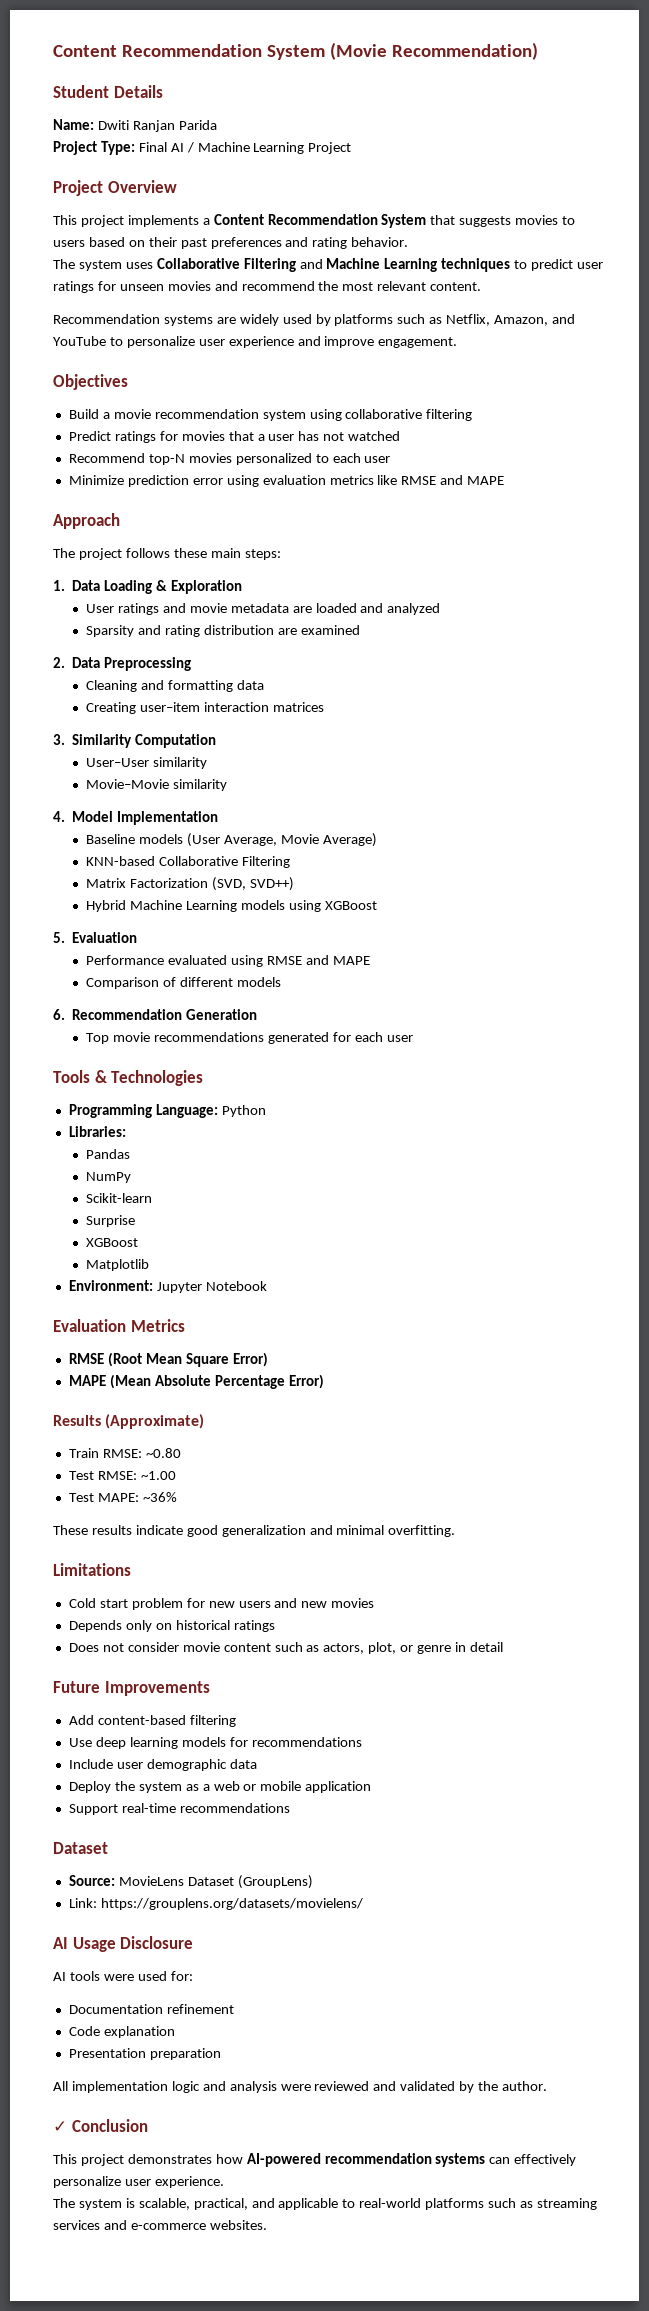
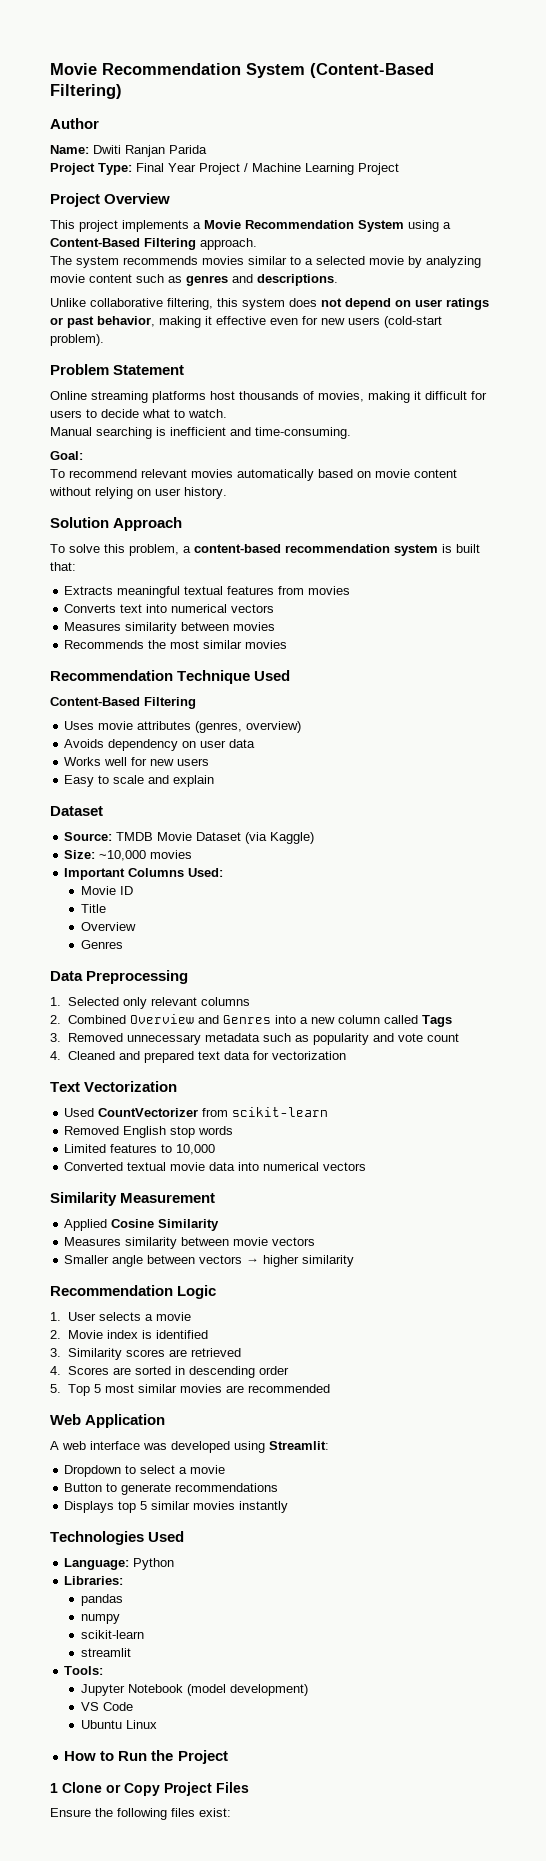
- Content Recommendation System (Movie Recommendation)
- Student Details
+ Movie Recommendation System (Content-Based Filtering)
+ Author
- Project Type: Final AI / Machine Learning Project
+ Project Type: Final Year Project / Machine Learning Project
- This project implements a Content Recommendation System that suggests movies to users based on their past preferences and rating behavior.
- The system uses Collaborative Filtering and Machine Learning techniques to predict user ratings for unseen movies and recommend the most relevant content.
- Recommendation systems are widely used by platforms such as Netflix, Amazon, and YouTube to personalize user experience and improve engagement.
- Objectives
- Build a movie recommendation system using collaborative filtering
- Predict ratings for movies that a user has not watched
- Recommend top-N movies personalized to each user
- Minimize prediction error using evaluation metrics like RMSE and MAPE
- Approach
- The project follows these main steps:
- 1. Data Loading & Exploration
- User ratings and movie metadata are loaded and analyzed
- Sparsity and rating distribution are examined
- 2. Data Preprocessing
- Cleaning and formatting data
- Creating user–item interaction matrices
- 3. Similarity Computation
- User–User similarity
- Movie–Movie similarity
- 4. Model Implementation
- Baseline models (User Average, Movie Average)
- KNN-based Collaborative Filtering
- Matrix Factorization (SVD, SVD++)
- Hybrid Machine Learning models using XGBoost
- 5. Evaluation
- Performance evaluated using RMSE and MAPE
- Comparison of different models
- 6. Recommendation Generation
- Top movie recommendations generated for each user
- Tools & Technologies
- Programming Language: Python
+ This project implements a Movie Recommendation System using a Content-Based Filtering approach.
+ The system recommends movies similar to a selected movie by analyzing movie content such as genres and descriptions.
+ Unlike collaborative filtering, this system does not depend on user ratings or past behavior, making it effective even for new users (cold-start problem).
+ Problem Statement
+ Online streaming platforms host thousands of movies, making it difficult for users to decide what to watch.
+ Manual searching is inefficient and time-consuming.
+ Goal:
+ To recommend relevant movies automatically based on movie content without relying on user history.
+ Solution Approach
+ To solve this problem, a content-based recommendation system is built that:
+ Extracts meaningful textual features from movies
+ Converts text into numerical vectors
+ Measures similarity between movies
+ Recommends the most similar movies
+ Recommendation Technique Used
+ Content-Based Filtering
+ Uses movie attributes (genres, overview)
+ Avoids dependency on user data
+ Works well for new users
+ Easy to scale and explain
+ Dataset
+ Source: TMDB Movie Dataset (via Kaggle)
+ Size: ~10,000 movies
+ Important Columns Used:
+ Movie ID
+ Title
+ Overview
+ Genres
+ Data Preprocessing
+ 1. Selected only relevant columns
+ 2. Combined Overview and Genres into a new column called Tags
+ 3. Removed unnecessary metadata such as popularity and vote count
+ 4. Cleaned and prepared text data for vectorization
+ Text Vectorization
+ Used CountVectorizer from scikit-learn
+ Removed English stop words
+ Limited features to 10,000
+ Converted textual movie data into numerical vectors
+ Similarity Measurement
+ Applied Cosine Similarity
+ Measures similarity between movie vectors
+ Smaller angle between vectors → higher similarity
+ Recommendation Logic
+ 1. User selects a movie
+ 2. Movie index is identified
+ 3. Similarity scores are retrieved
+ 4. Scores are sorted in descending order
+ 5. Top 5 most similar movies are recommended
+ Web Application
+ A web interface was developed using Streamlit:
+ Dropdown to select a movie
+ Button to generate recommendations
+ Displays top 5 similar movies instantly
+ Technologies Used
+ Language: Python
- Pandas
- NumPy
- Scikit-learn
- Surprise
- XGBoost
- Matplotlib
- Environment: Jupyter Notebook
- Evaluation Metrics
- RMSE (Root Mean Square Error)
- MAPE (Mean Absolute Percentage Error)
- Results (Approximate)
- Train RMSE: ~0.80
- Test RMSE: ~1.00
- Test MAPE: ~36%
- These results indicate good generalization and minimal overfitting.
- Limitations
- Cold start problem for new users and new movies
- Depends only on historical ratings
- Does not consider movie content such as actors, plot, or genre in detail
- Future Improvements
- Add content-based filtering
- Use deep learning models for recommendations
- Include user demographic data
- Deploy the system as a web or mobile application
- Support real-time recommendations
- Dataset
- Source: MovieLens Dataset (GroupLens)
- Link: https://grouplens.org/datasets/movielens/
- AI Usage Disclosure
- AI tools were used for:
- Documentation refinement
- Code explanation
- Presentation preparation
- All implementation logic and analysis were reviewed and validated by the author.
- ✓ Conclusion
- This project demonstrates how AI-powered recommendation systems can effectively personalize user experience.
- The system is scalable, practical, and applicable to real-world platforms such as streaming services and e-commerce websites.
+ pandas
+ numpy
+ scikit-learn
+ streamlit
+ Tools:
+ Jupyter Notebook (model development)
+ VS Code
+ Ubuntu Linux
+ How to Run the Project
+ 1 Clone or Copy Project Files
+ Ensure the following files exist:

